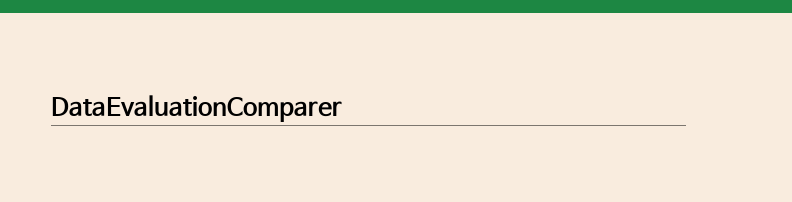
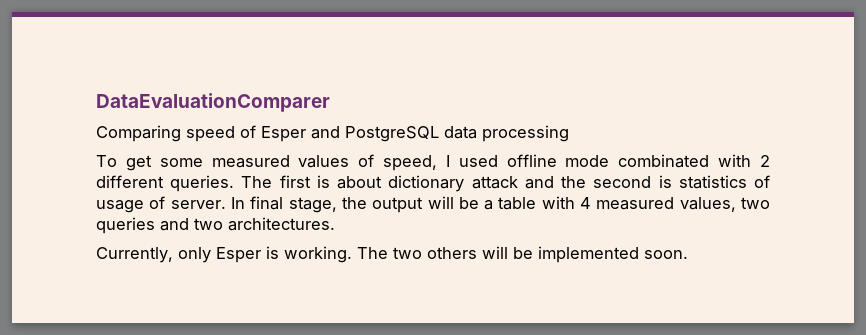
+ Comparing speed of Esper and PostgreSQL data processing
+ To get some measured values of speed, I used offline mode combinated with 2 different queries. The first is about dictionary attack and the second is statistics of usage of server. In final stage, the output will be a table with 4 measured values, two queries and two architectures.
+ Currently, only Esper is working. The two others will be implemented soon.

